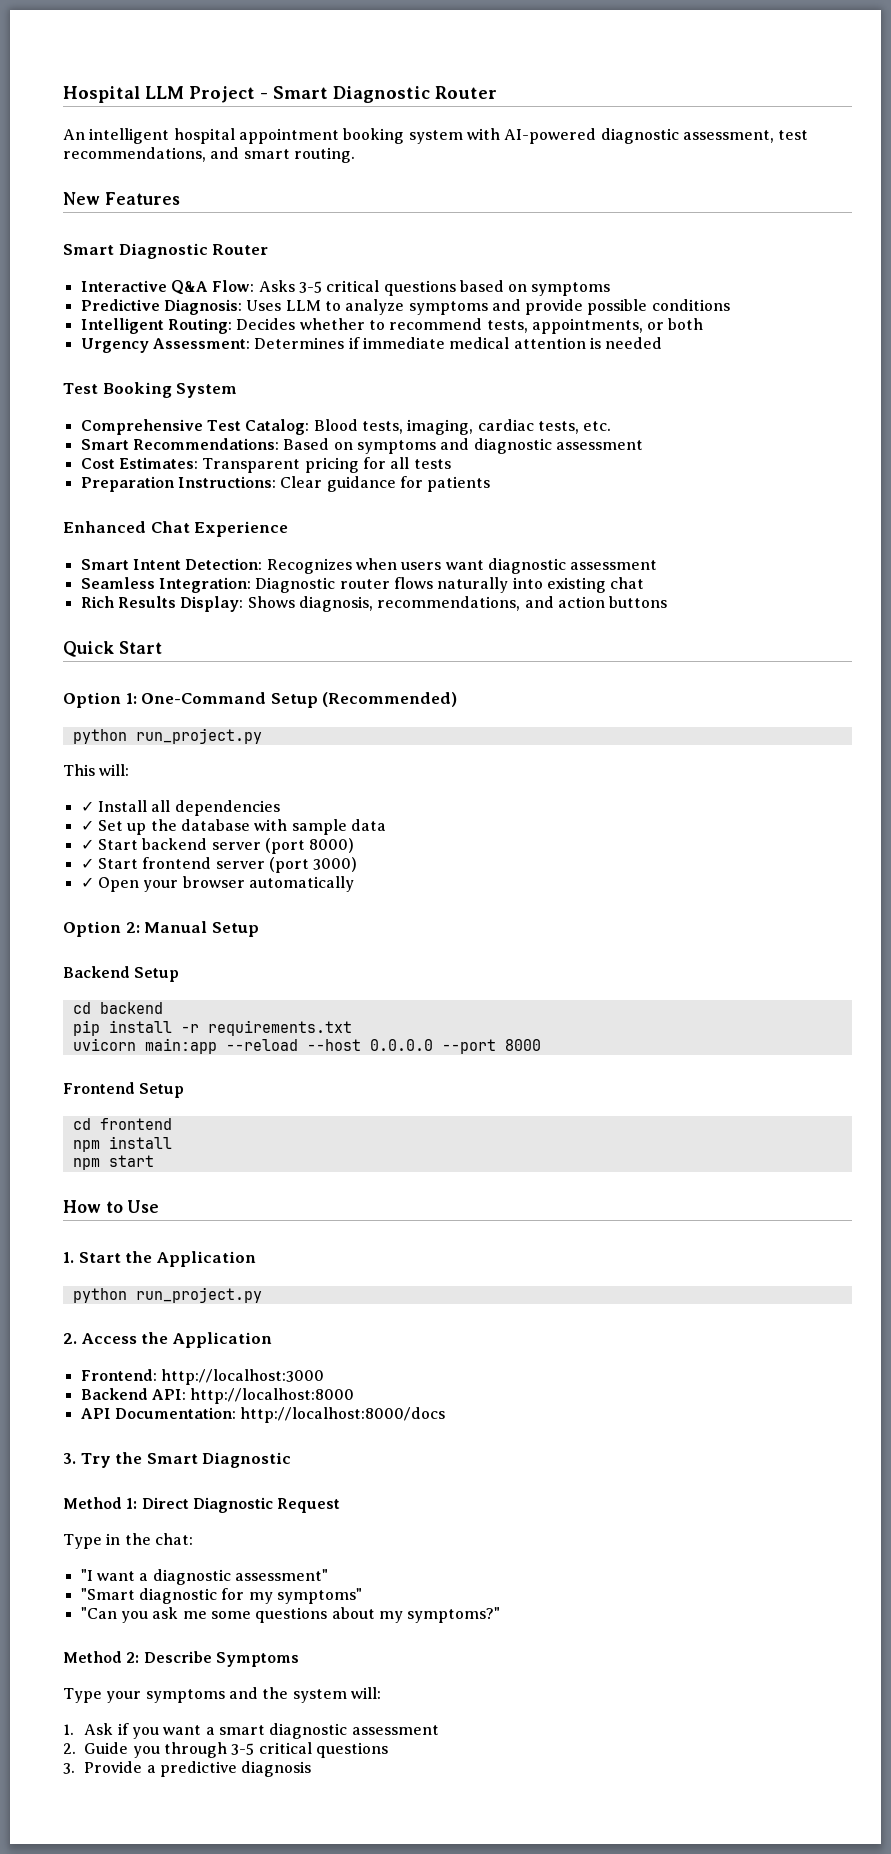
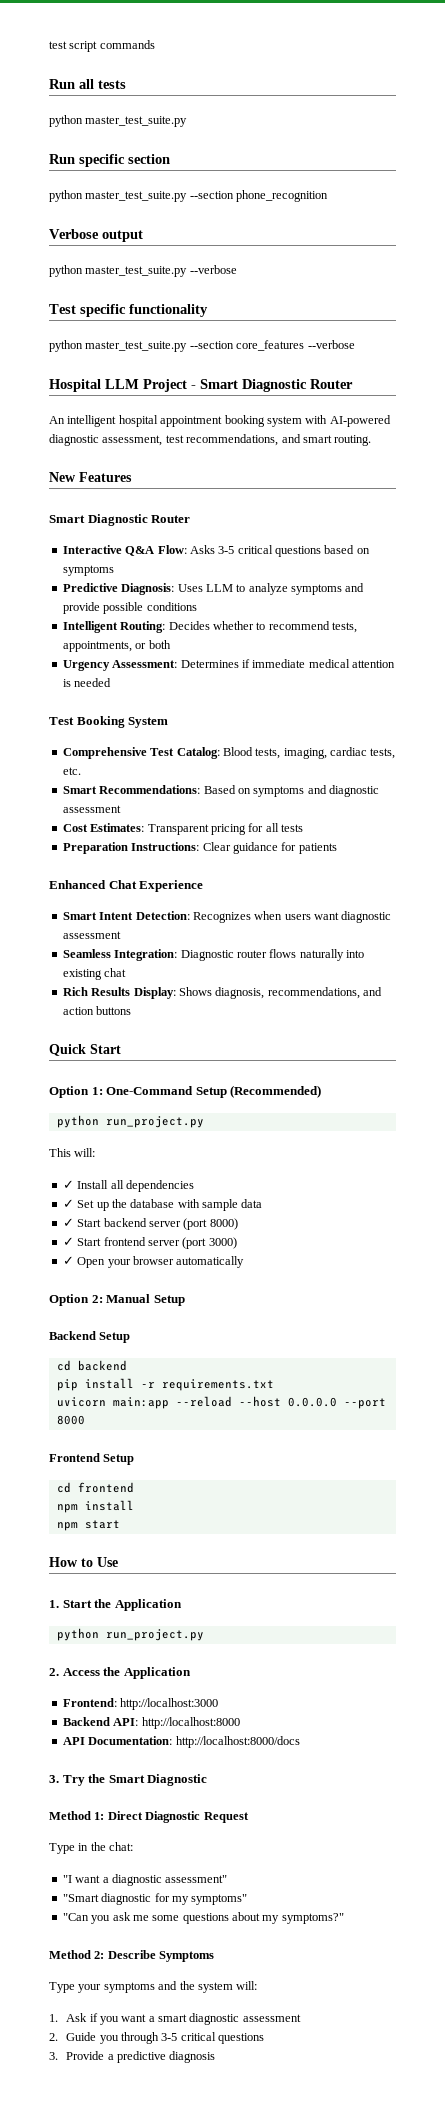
+ test script commands
+ Run all tests
+ python master_test_suite.py
+ Run specific section
+ python master_test_suite.py --section phone_recognition
+ Verbose output
+ python master_test_suite.py --verbose
+ Test specific functionality
+ python master_test_suite.py --section core_features --verbose

